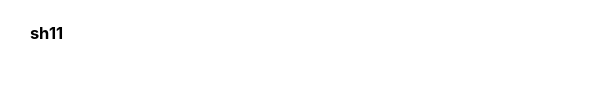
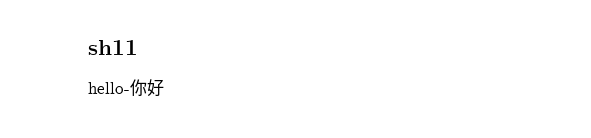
+ hello-你好

